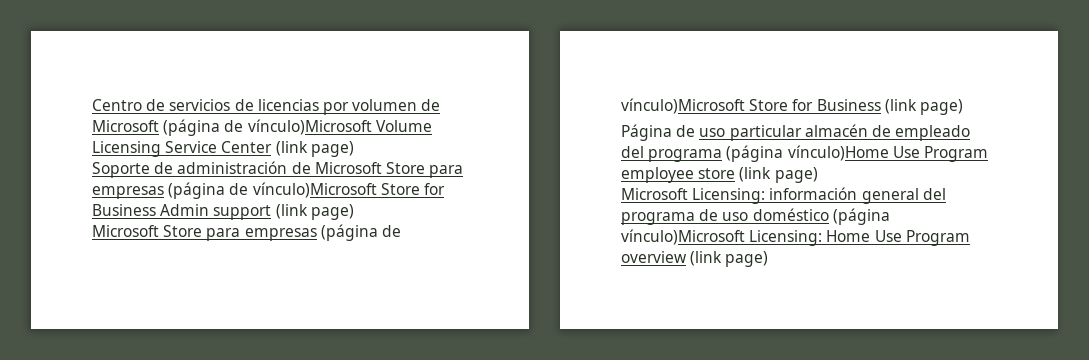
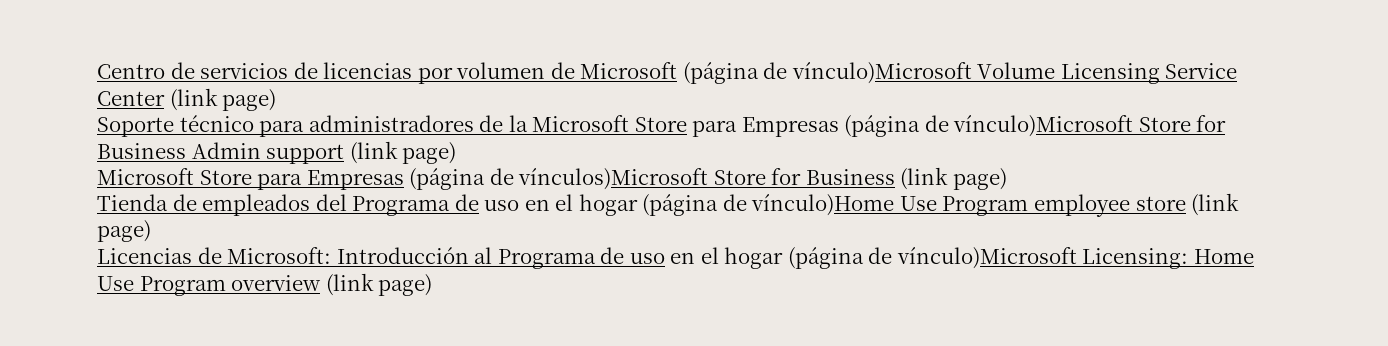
- Soporte de administración de Microsoft Store para empresas (página de vínculo)Microsoft Store for Business Admin support (link page)
+ Soporte técnico para administradores de la Microsoft Store para Empresas (página de vínculo)Microsoft Store for Business Admin support (link page)
- Microsoft Store para empresas (página de vínculo)Microsoft Store for Business (link page)
+ Microsoft Store para Empresas (página de vínculos)Microsoft Store for Business (link page)
- Página de uso particular almacén de empleado del programa (página vínculo)Home Use Program employee store (link page)
+ Tienda de empleados del Programa de uso en el hogar (página de vínculo)Home Use Program employee store (link page)
- Microsoft Licensing: información general del programa de uso doméstico (página vínculo)Microsoft Licensing: Home Use Program overview (link page)
+ Licencias de Microsoft: Introducción al Programa de uso en el hogar (página de vínculo)Microsoft Licensing: Home Use Program overview (link page)

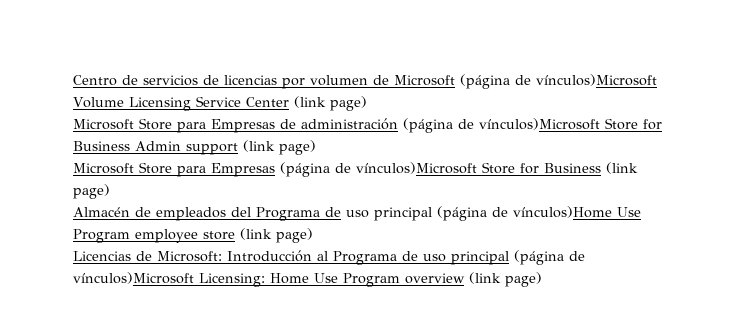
- Centro de servicios de licencias por volumen de Microsoft (página de vínculo)Microsoft Volume Licensing Service Center (link page)
+ Centro de servicios de licencias por volumen de Microsoft (página de vínculos)Microsoft Volume Licensing Service Center (link page)
- Soporte técnico para administradores de la Microsoft Store para Empresas (página de vínculo)Microsoft Store for Business Admin support (link page)
+ Microsoft Store para Empresas de administración (página de vínculos)Microsoft Store for Business Admin support (link page)
- Tienda de empleados del Programa de uso en el hogar (página de vínculo)Home Use Program employee store (link page)
+ Almacén de empleados del Programa de uso principal (página de vínculos)Home Use Program employee store (link page)
- Licencias de Microsoft: Introducción al Programa de uso en el hogar (página de vínculo)Microsoft Licensing: Home Use Program overview (link page)
+ Licencias de Microsoft: Introducción al Programa de uso principal (página de vínculos)Microsoft Licensing: Home Use Program overview (link page)

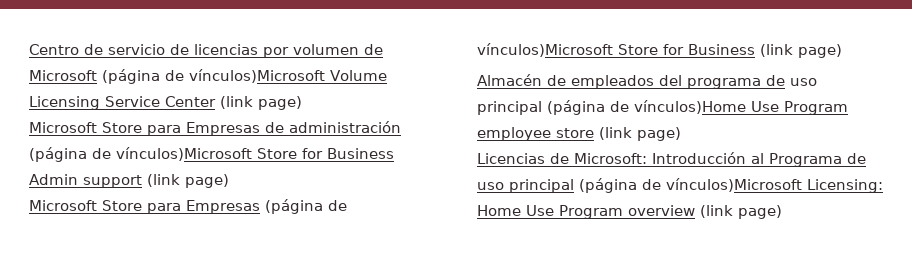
- Centro de servicios de licencias por volumen de Microsoft (página de vínculos)Microsoft Volume Licensing Service Center (link page)
+ Centro de servicio de licencias por volumen de Microsoft (página de vínculos)Microsoft Volume Licensing Service Center (link page)
- Almacén de empleados del Programa de uso principal (página de vínculos)Home Use Program employee store (link page)
+ Almacén de empleados del programa de uso principal (página de vínculos)Home Use Program employee store (link page)

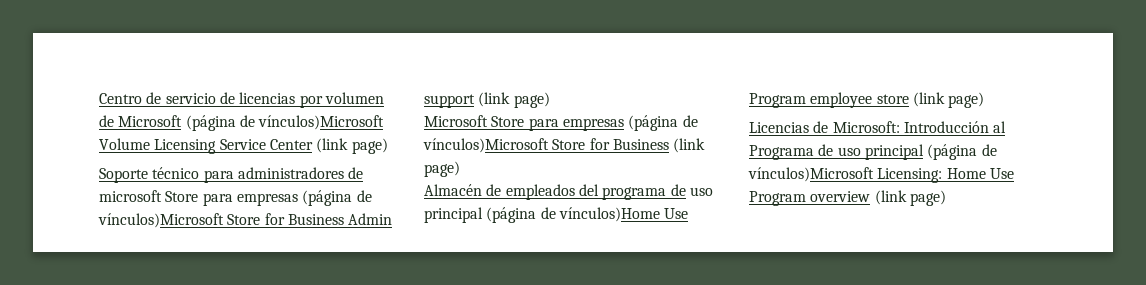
- Microsoft Store para Empresas de administración (página de vínculos)Microsoft Store for Business Admin support (link page)
+ Soporte técnico para administradores de microsoft Store para empresas (página de vínculos)Microsoft Store for Business Admin support (link page)
- Microsoft Store para Empresas (página de vínculos)Microsoft Store for Business (link page)
+ Microsoft Store para empresas (página de vínculos)Microsoft Store for Business (link page)

